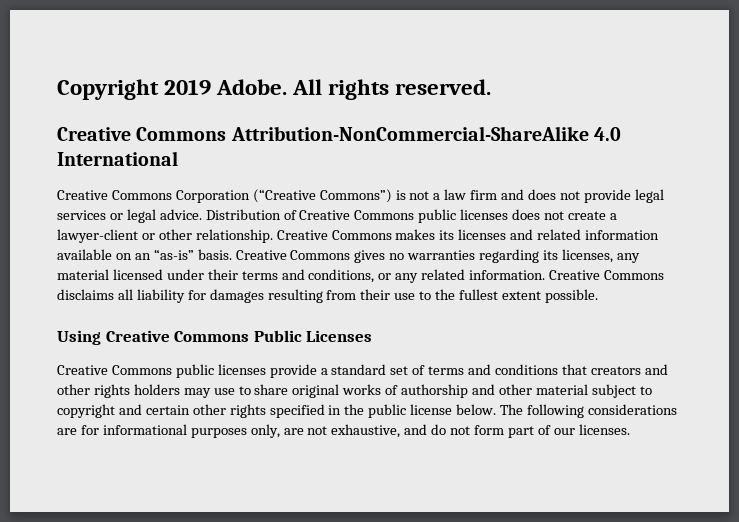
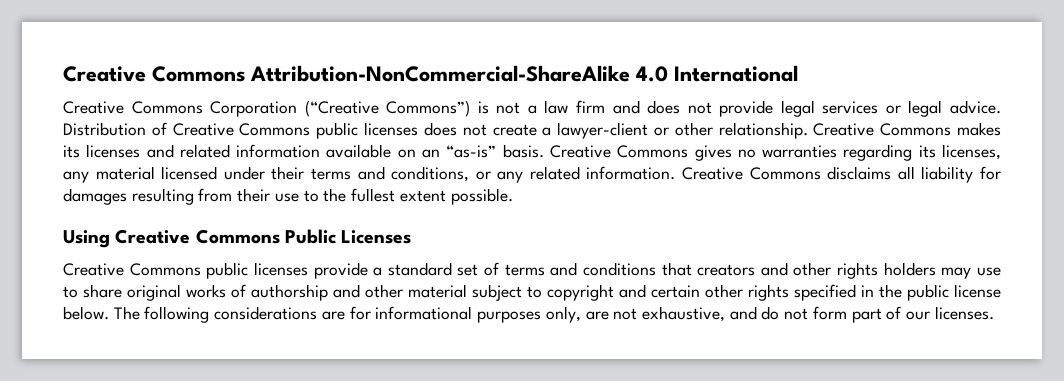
- Copyright 2019 Adobe. All rights reserved.

